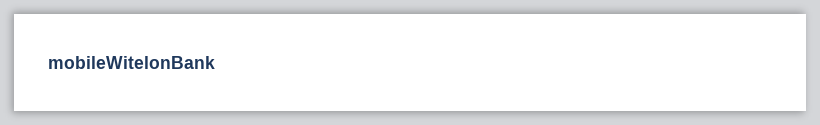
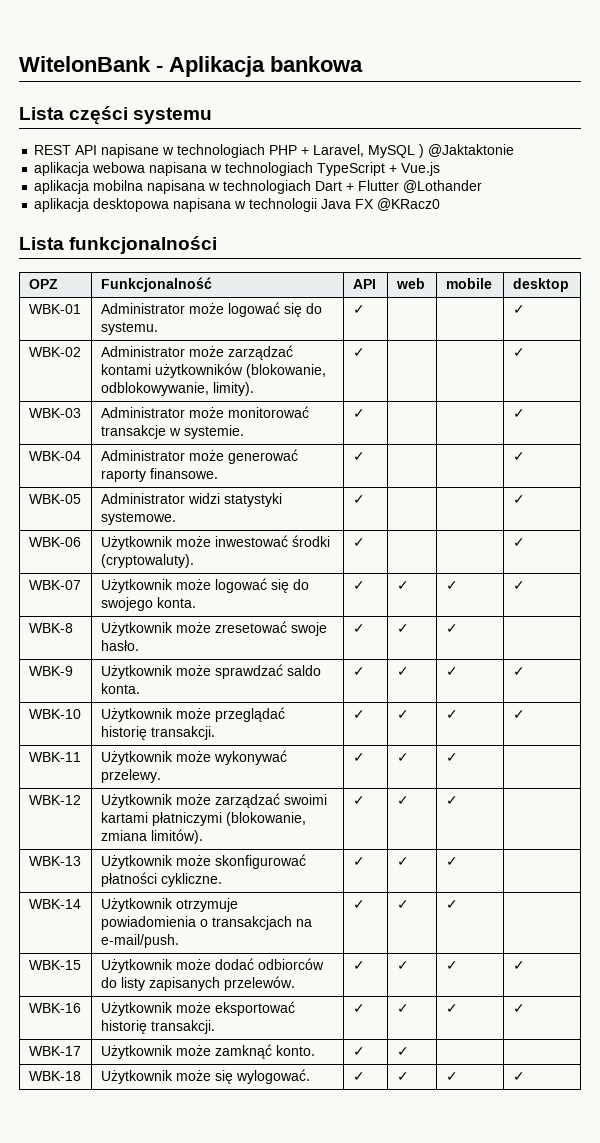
- mobileWitelonBank
+ WitelonBank - Aplikacja bankowa
+ Lista części systemu
+ REST API napisane w technologiach PHP + Laravel, MySQL ) @Jaktaktonie
+ aplikacja webowa napisana w technologiach TypeScript + Vue.js
+ aplikacja mobilna napisana w technologiach Dart + Flutter @Lothander
+ aplikacja desktopowa napisana w technologii Java FX @KRacz0
+ Lista funkcjonalności
+ OPZ | Funkcjonalność | API | web | mobile | desktop
+ WBK-01 | Administrator może logować się do systemu. | ✓ | | | ✓
+ WBK-02 | Administrator może zarządzać kontami użytkowników (blokowanie, odblokowywanie, limity). | ✓ | | | ✓
+ WBK-03 | Administrator może monitorować transakcje w systemie. | ✓ | | | ✓
+ WBK-04 | Administrator może generować raporty finansowe. | ✓ | | | ✓
+ WBK-05 | Administrator widzi statystyki systemowe. | ✓ | | | ✓
+ WBK-06 | Użytkownik może inwestować środki (cryptowaluty). | ✓ | | | ✓
+ WBK-07 | Użytkownik może logować się do swojego konta. | ✓ | ✓ | ✓ | ✓
+ WBK-8 | Użytkownik może zresetować swoje hasło. | ✓ | ✓ | ✓ |
+ WBK-9 | Użytkownik może sprawdzać saldo konta. | ✓ | ✓ | ✓ | ✓
+ WBK-10 | Użytkownik może przeglądać historię transakcji. | ✓ | ✓ | ✓ | ✓
+ WBK-11 | Użytkownik może wykonywać przelewy. | ✓ | ✓ | ✓ |
+ WBK-12 | Użytkownik może zarządzać swoimi kartami płatniczymi (blokowanie, zmiana limitów). | ✓ | ✓ | ✓ |
+ WBK-13 | Użytkownik może skonfigurować płatności cykliczne. | ✓ | ✓ | ✓ |
+ WBK-14 | Użytkownik otrzymuje powiadomienia o transakcjach na e-mail/push. | ✓ | ✓ | ✓ |
+ WBK-15 | Użytkownik może dodać odbiorców do listy zapisanych przelewów. | ✓ | ✓ | ✓ | ✓
+ WBK-16 | Użytkownik może eksportować historię transakcji. | ✓ | ✓ | ✓ | ✓
+ WBK-17 | Użytkownik może zamknąć konto. | ✓ | ✓ | |
+ WBK-18 | Użytkownik może się wylogować. | ✓ | ✓ | ✓ | ✓

